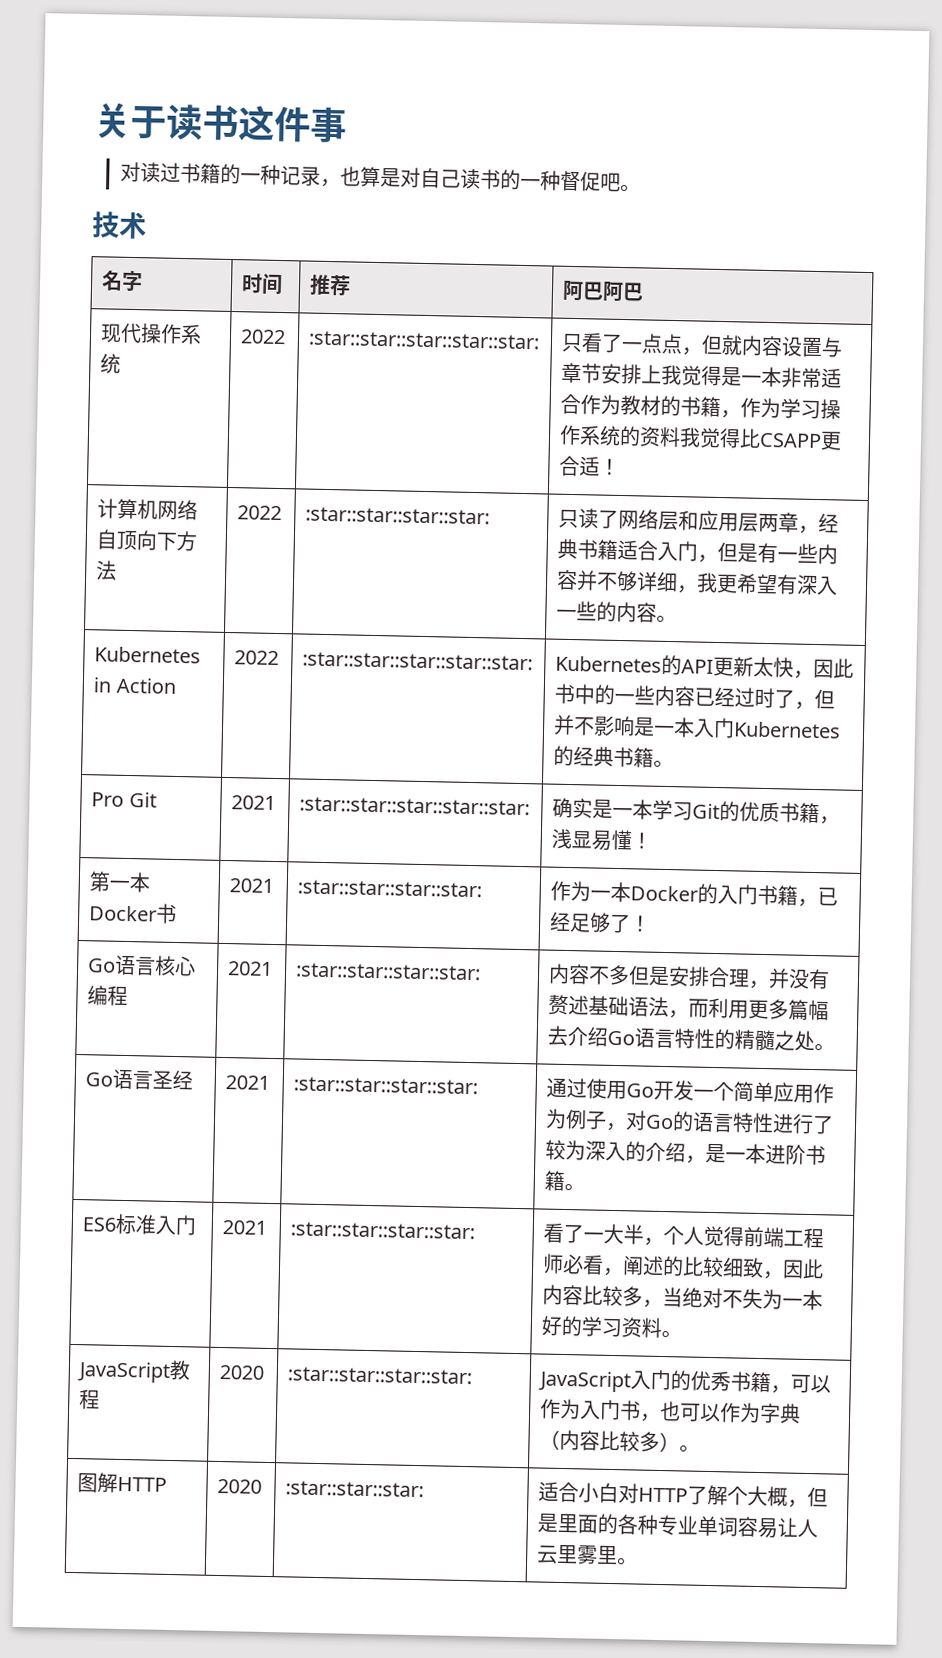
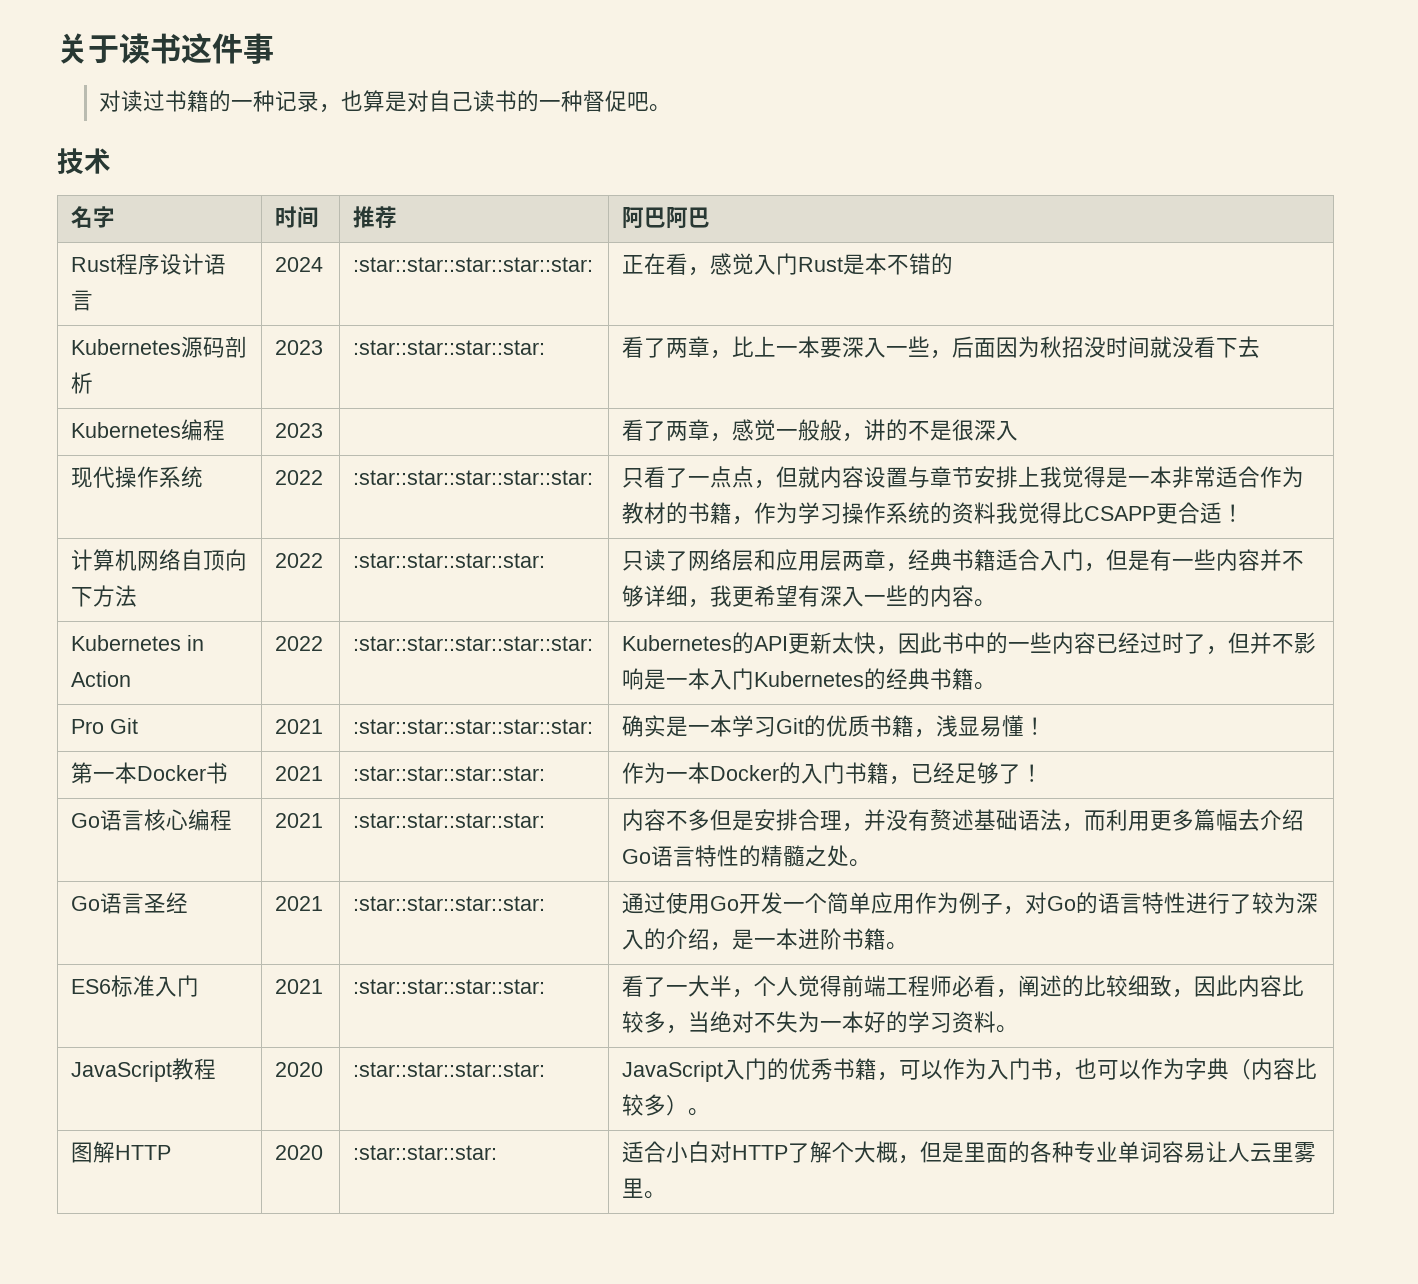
+ Rust程序设计语言 | 2024 | :star::star::star::star::star: | 正在看，感觉入门Rust是本不错的
+ Kubernetes源码剖析 | 2023 | :star::star::star::star: | 看了两章，比上一本要深入一些，后面因为秋招没时间就没看下去
+ Kubernetes编程 | 2023 | | 看了两章，感觉一般般，讲的不是很深入

